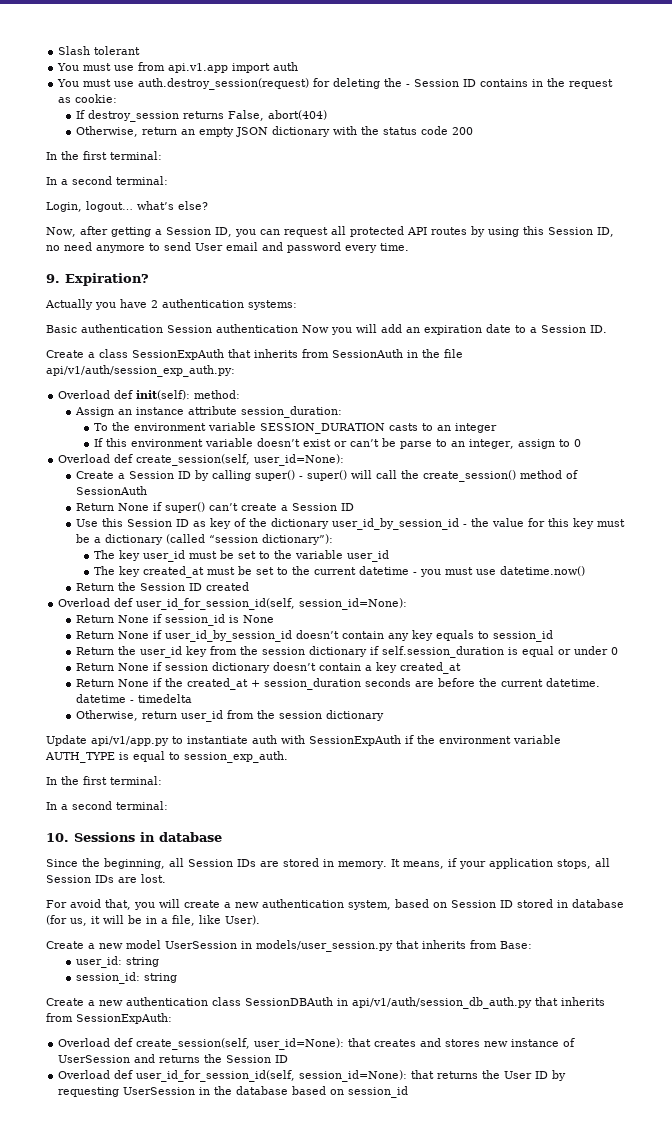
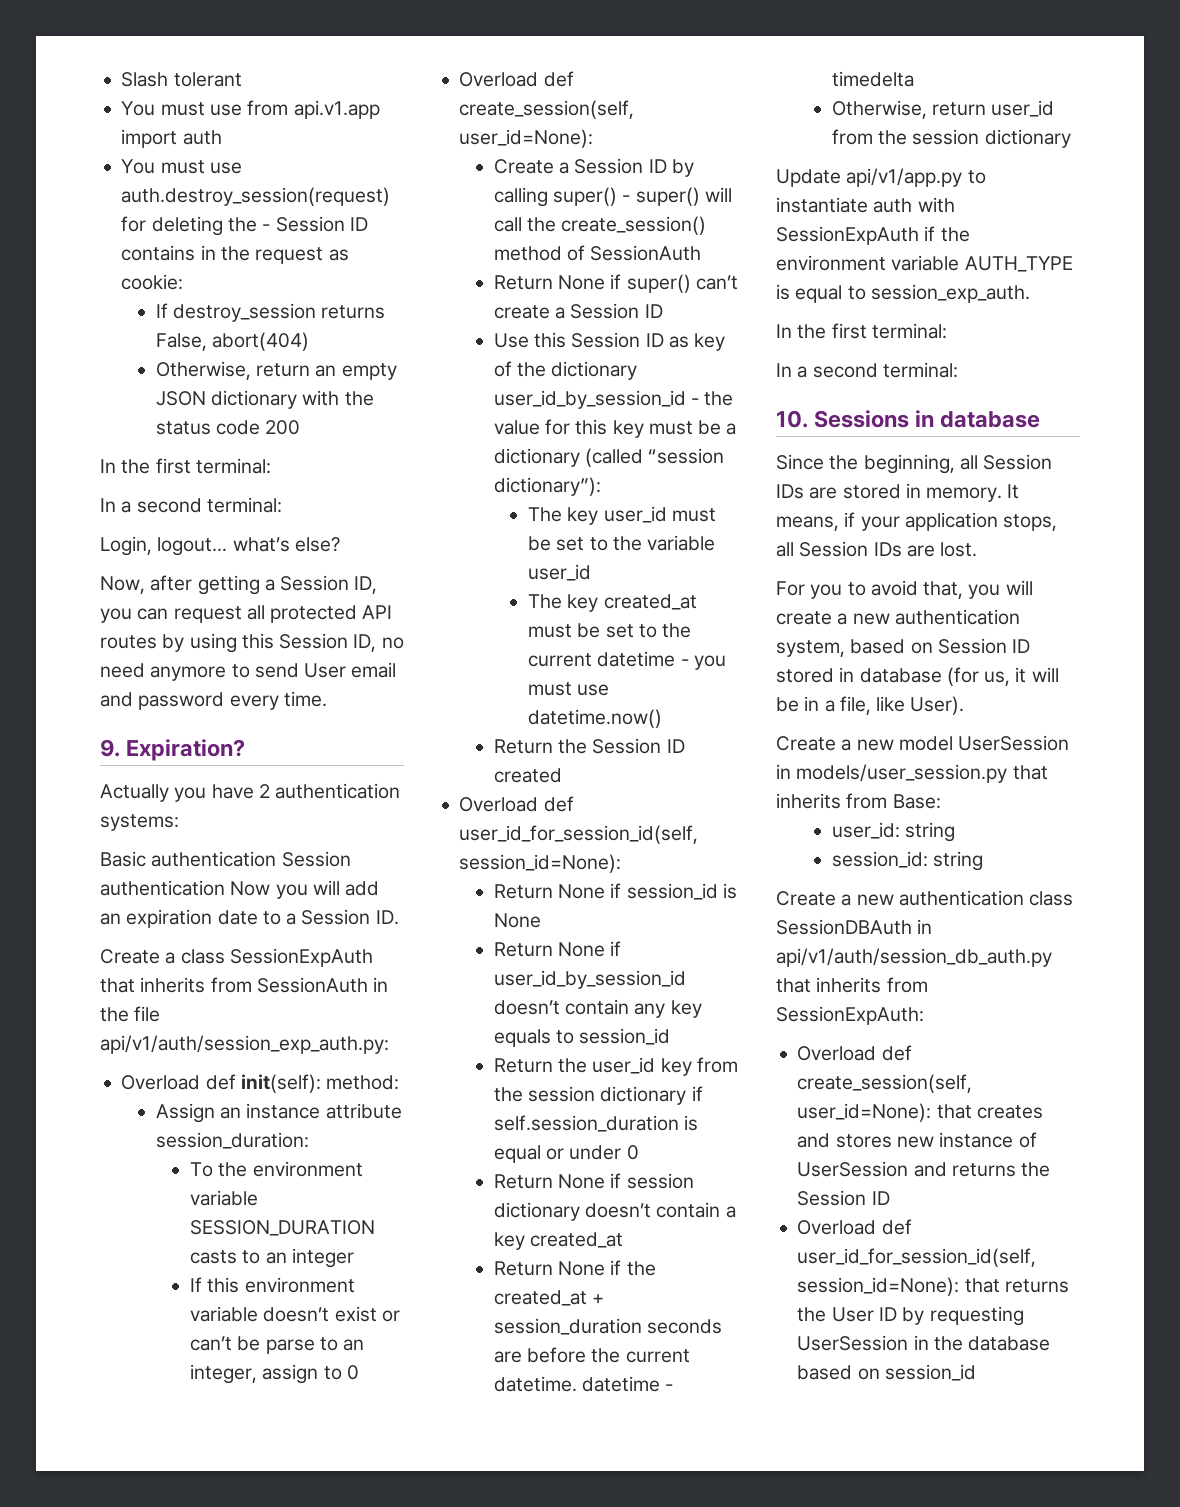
- For avoid that, you will create a new authentication system, based on Session ID stored in database (for us, it will be in a file, like User).
+ For you to avoid that, you will create a new authentication system, based on Session ID stored in database (for us, it will be in a file, like User).

